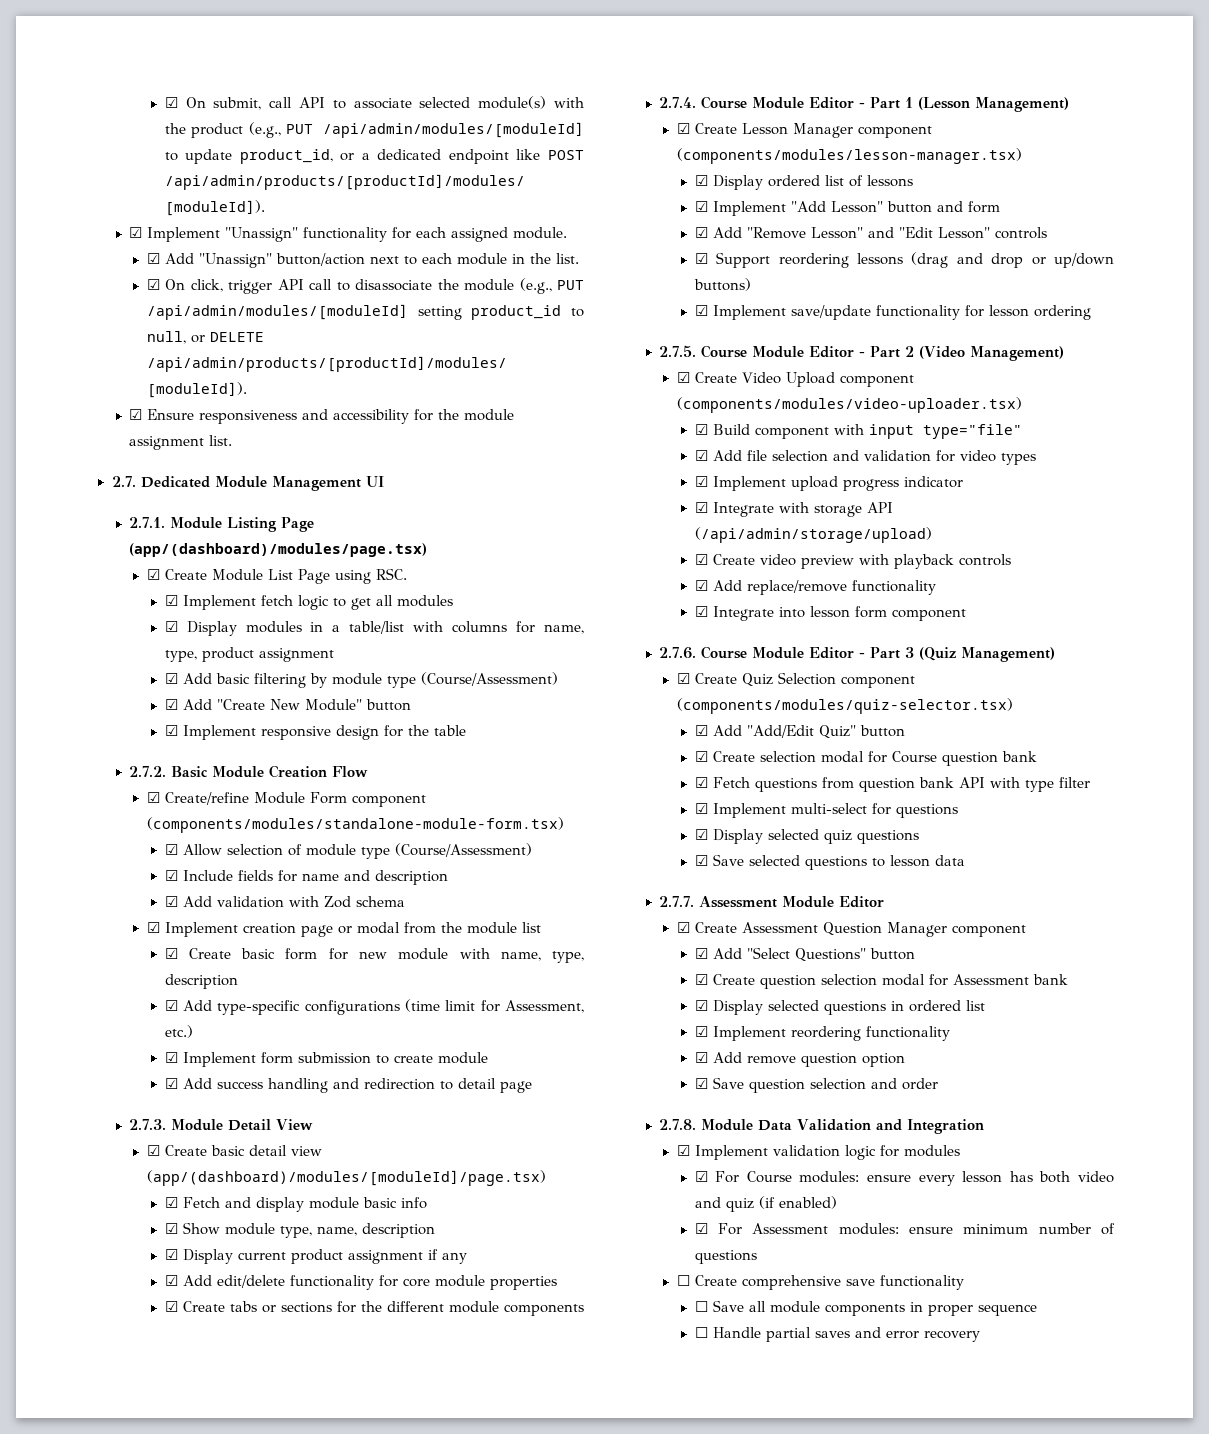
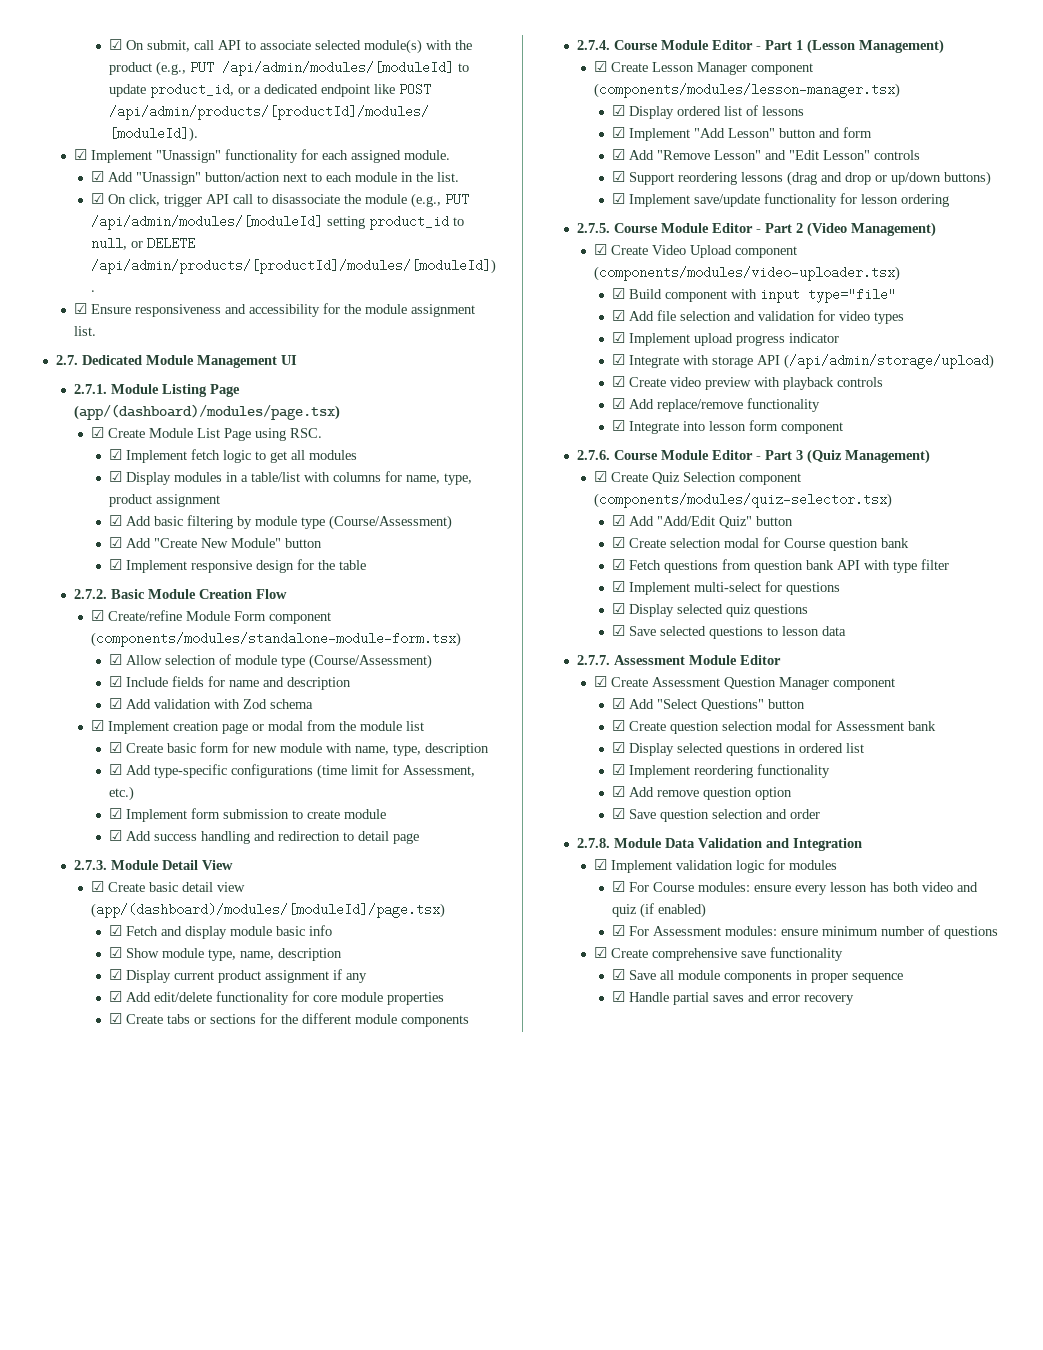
- ☐ Create comprehensive save functionality
+ ☑ Create comprehensive save functionality
- ☐ Save all module components in proper sequence
+ ☑ Save all module components in proper sequence
- ☐ Handle partial saves and error recovery
+ ☑ Handle partial saves and error recovery

